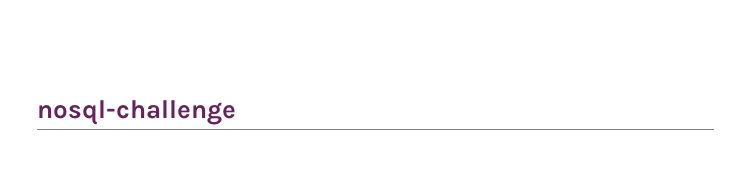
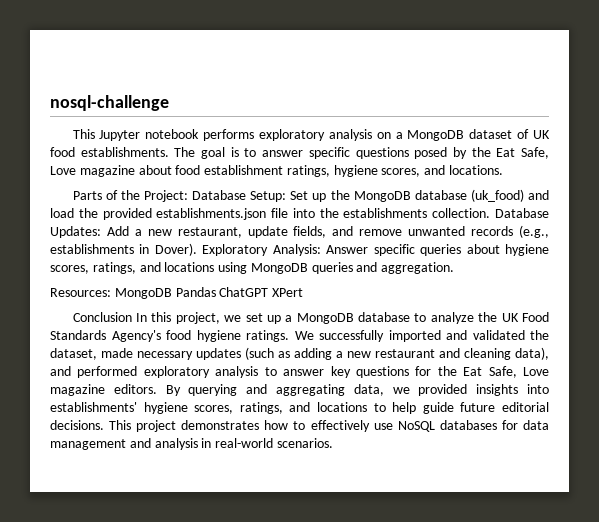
+ This Jupyter notebook performs exploratory analysis on a MongoDB dataset of UK food establishments. The goal is to answer specific questions posed by the Eat Safe, Love magazine about food establishment ratings, hygiene scores, and locations.
+ Parts of the Project: Database Setup: Set up the MongoDB database (uk_food) and load the provided establishments.json file into the establishments collection. Database Updates: Add a new restaurant, update fields, and remove unwanted records (e.g., establishments in Dover). Exploratory Analysis: Answer specific queries about hygiene scores, ratings, and locations using MongoDB queries and aggregation.
+ Resources: MongoDB Pandas ChatGPT XPert
+ Conclusion In this project, we set up a MongoDB database to analyze the UK Food Standards Agency's food hygiene ratings. We successfully imported and validated the dataset, made necessary updates (such as adding a new restaurant and cleaning data), and performed exploratory analysis to answer key questions for the Eat Safe, Love magazine editors. By querying and aggregating data, we provided insights into establishments' hygiene scores, ratings, and locations to help guide future editorial decisions. This project demonstrates how to effectively use NoSQL databases for data management and analysis in real-world scenarios.

